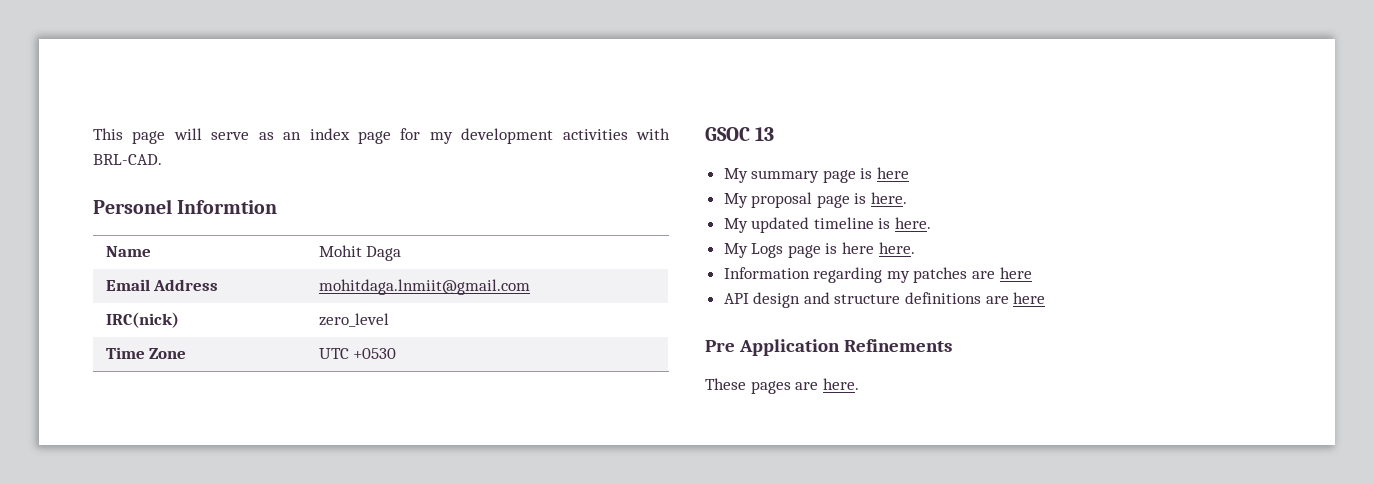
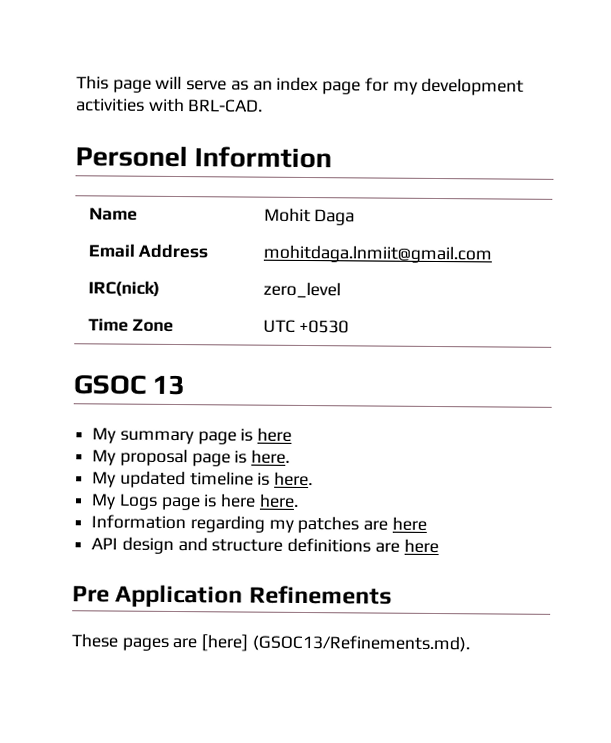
- These pages are here.
+ These pages are [here] (GSOC13/Refinements.md).

